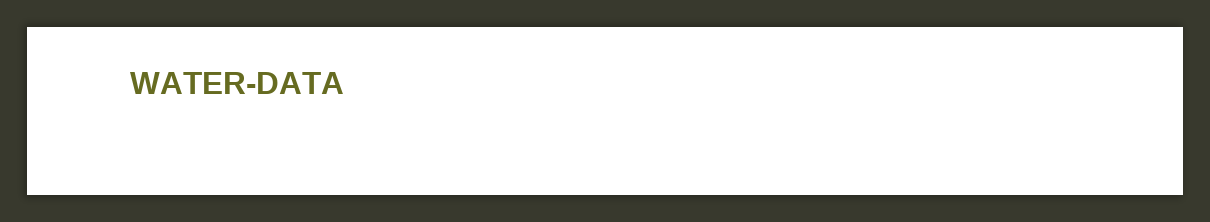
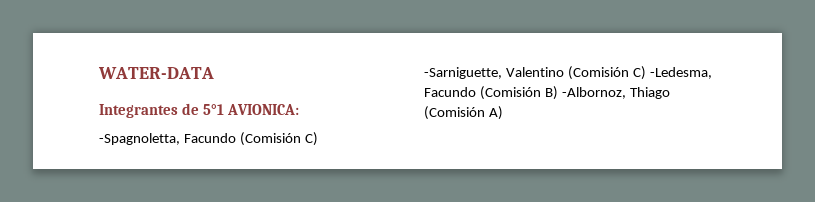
+ Integrantes de 5°1 AVIONICA:
+ -Spagnoletta, Facundo (Comisión C) -Sarniguette, Valentino (Comisión C) -Ledesma, Facundo (Comisión B) -Albornoz, Thiago (Comisión A)

